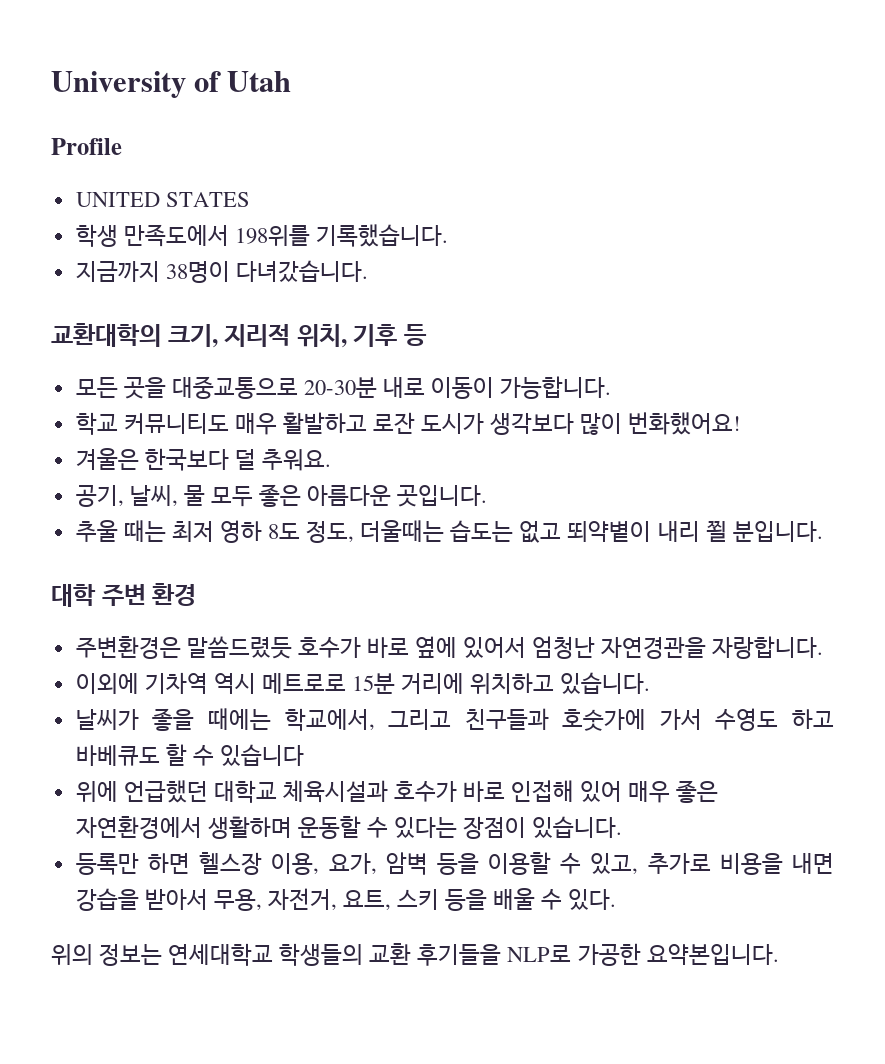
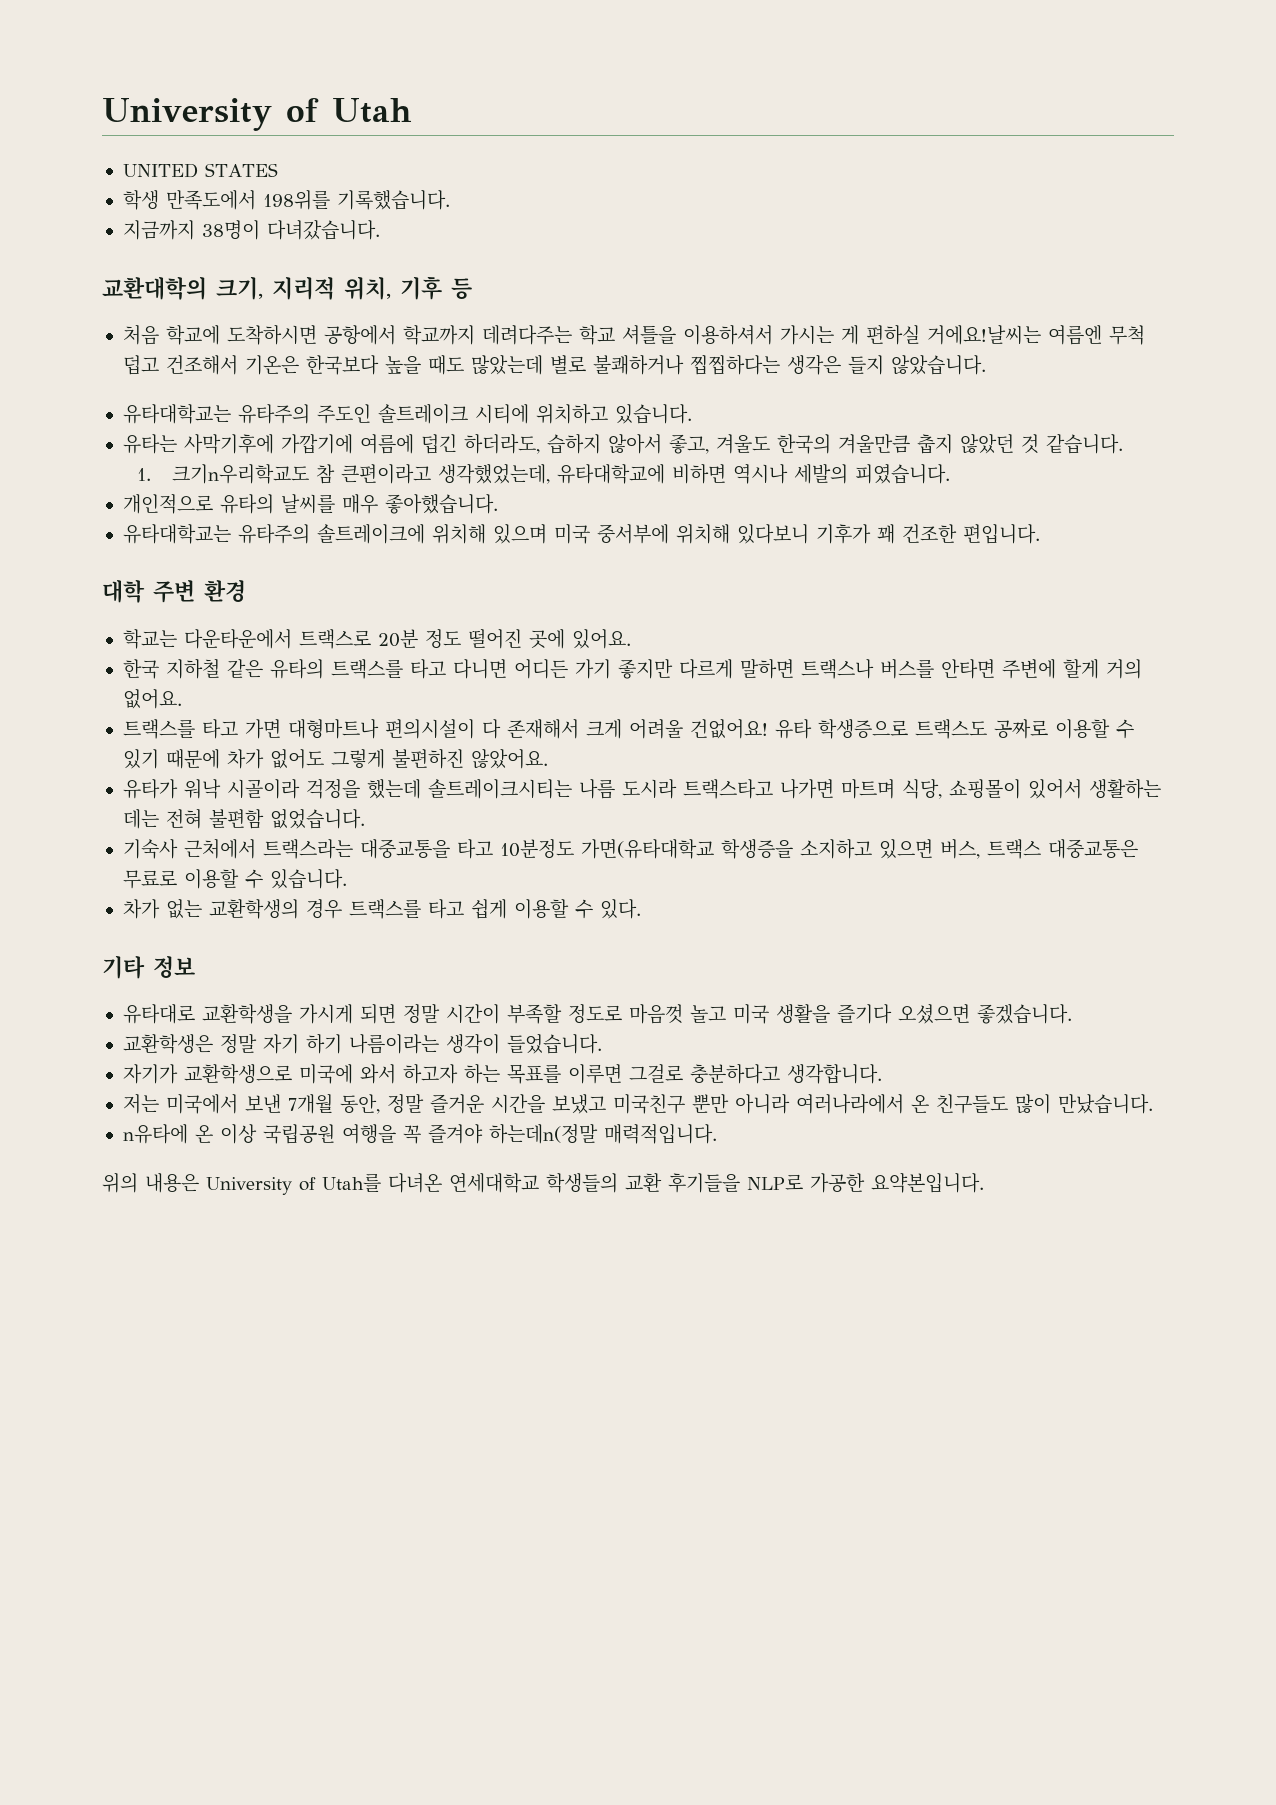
- Profile
- 모든 곳을 대중교통으로 20-30분 내로 이동이 가능합니다.
- 학교 커뮤니티도 매우 활발하고 로잔 도시가 생각보다 많이 번화했어요!
- 겨울은 한국보다 덜 추워요.
- 공기, 날씨, 물 모두 좋은 아름다운 곳입니다.
- 추울 때는 최저 영하 8도 정도, 더울때는 습도는 없고 뙤약볕이 내리 쬘 분입니다.
+ 처음 학교에 도착하시면 공항에서 학교까지 데려다주는 학교 셔틀을 이용하셔서 가시는 게 편하실 거에요!날씨는 여름엔 무척 덥고 건조해서 기온은 한국보다 높을 때도 많았는데 별로 불쾌하거나 찝찝하다는 생각은 들지 않았습니다.
+ 유타대학교는 유타주의 주도인 솔트레이크 시티에 위치하고 있습니다.
+ 유타는 사막기후에 가깝기에 여름에 덥긴 하더라도, 습하지 않아서 좋고, 겨울도 한국의 겨울만큼 춥지 않았던 것 같습니다.
+ 1. 크기n우리학교도 참 큰편이라고 생각했었는데, 유타대학교에 비하면 역시나 세발의 피였습니다.
+ 개인적으로 유타의 날씨를 매우 좋아했습니다.
+ 유타대학교는 유타주의 솔트레이크에 위치해 있으며 미국 중서부에 위치해 있다보니 기후가 꽤 건조한 편입니다.
  대학 주변 환경
- 주변환경은 말씀드렸듯 호수가 바로 옆에 있어서 엄청난 자연경관을 자랑합니다.
- 이외에 기차역 역시 메트로로 15분 거리에 위치하고 있습니다.
- 날씨가 좋을 때에는 학교에서, 그리고 친구들과 호숫가에 가서 수영도 하고 바베큐도 할 수 있습니다
- 위에 언급했던 대학교 체육시설과 호수가 바로 인접해 있어 매우 좋은 자연환경에서 생활하며 운동할 수 있다는 장점이 있습니다.
- 등록만 하면 헬스장 이용, 요가, 암벽 등을 이용할 수 있고, 추가로 비용을 내면 강습을 받아서 무용, 자전거, 요트, 스키 등을 배울 수 있다.
- 위의 정보는 연세대학교 학생들의 교환 후기들을 NLP로 가공한 요약본입니다.
+ 학교는 다운타운에서 트랙스로 20분 정도 떨어진 곳에 있어요.
+ 한국 지하철 같은 유타의 트랙스를 타고 다니면 어디든 가기 좋지만 다르게 말하면 트랙스나 버스를 안타면 주변에 할게 거의 없어요.
+ 트랙스를 타고 가면 대형마트나 편의시설이 다 존재해서 크게 어려울 건없어요! 유타 학생증으로 트랙스도 공짜로 이용할 수 있기 때문에 차가 없어도 그렇게 불편하진 않았어요.
+ 유타가 워낙 시골이라 걱정을 했는데 솔트레이크시티는 나름 도시라 트랙스타고 나가면 마트며 식당, 쇼핑몰이 있어서 생활하는 데는 전혀 불편함 없었습니다.
+ 기숙사 근처에서 트랙스라는 대중교통을 타고 10분정도 가면(유타대학교 학생증을 소지하고 있으면 버스, 트랙스 대중교통은 무료로 이용할 수 있습니다.
+ 차가 없는 교환학생의 경우 트랙스를 타고 쉽게 이용할 수 있다.
+ 기타 정보
+ 유타대로 교환학생을 가시게 되면 정말 시간이 부족할 정도로 마음껏 놀고 미국 생활을 즐기다 오셨으면 좋겠습니다.
+ 교환학생은 정말 자기 하기 나름이라는 생각이 들었습니다.
+ 자기가 교환학생으로 미국에 와서 하고자 하는 목표를 이루면 그걸로 충분하다고 생각합니다.
+ 저는 미국에서 보낸 7개월 동안, 정말 즐거운 시간을 보냈고 미국친구 뿐만 아니라 여러나라에서 온 친구들도 많이 만났습니다.
+ n유타에 온 이상 국립공원 여행을 꼭 즐겨야 하는데n(정말 매력적입니다.
+ 위의 내용은 University of Utah를 다녀온 연세대학교 학생들의 교환 후기들을 NLP로 가공한 요약본입니다.

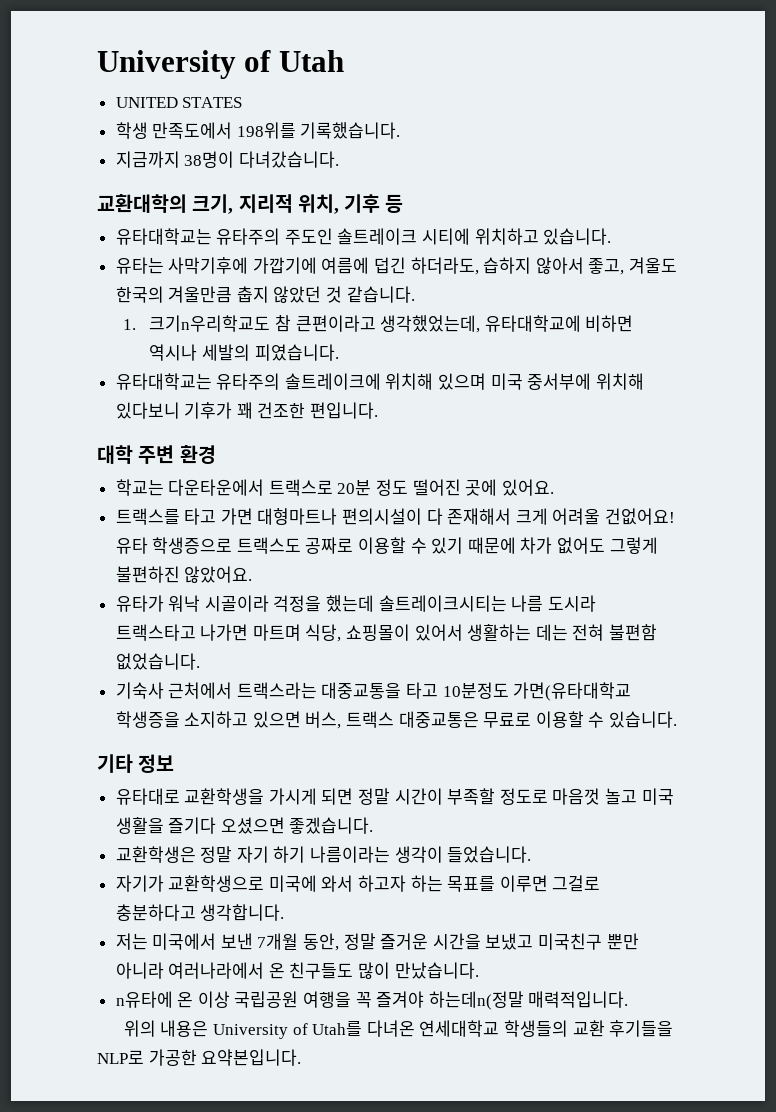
- 처음 학교에 도착하시면 공항에서 학교까지 데려다주는 학교 셔틀을 이용하셔서 가시는 게 편하실 거에요!날씨는 여름엔 무척 덥고 건조해서 기온은 한국보다 높을 때도 많았는데 별로 불쾌하거나 찝찝하다는 생각은 들지 않았습니다.
- 개인적으로 유타의 날씨를 매우 좋아했습니다.
- 한국 지하철 같은 유타의 트랙스를 타고 다니면 어디든 가기 좋지만 다르게 말하면 트랙스나 버스를 안타면 주변에 할게 거의 없어요.
- 차가 없는 교환학생의 경우 트랙스를 타고 쉽게 이용할 수 있다.

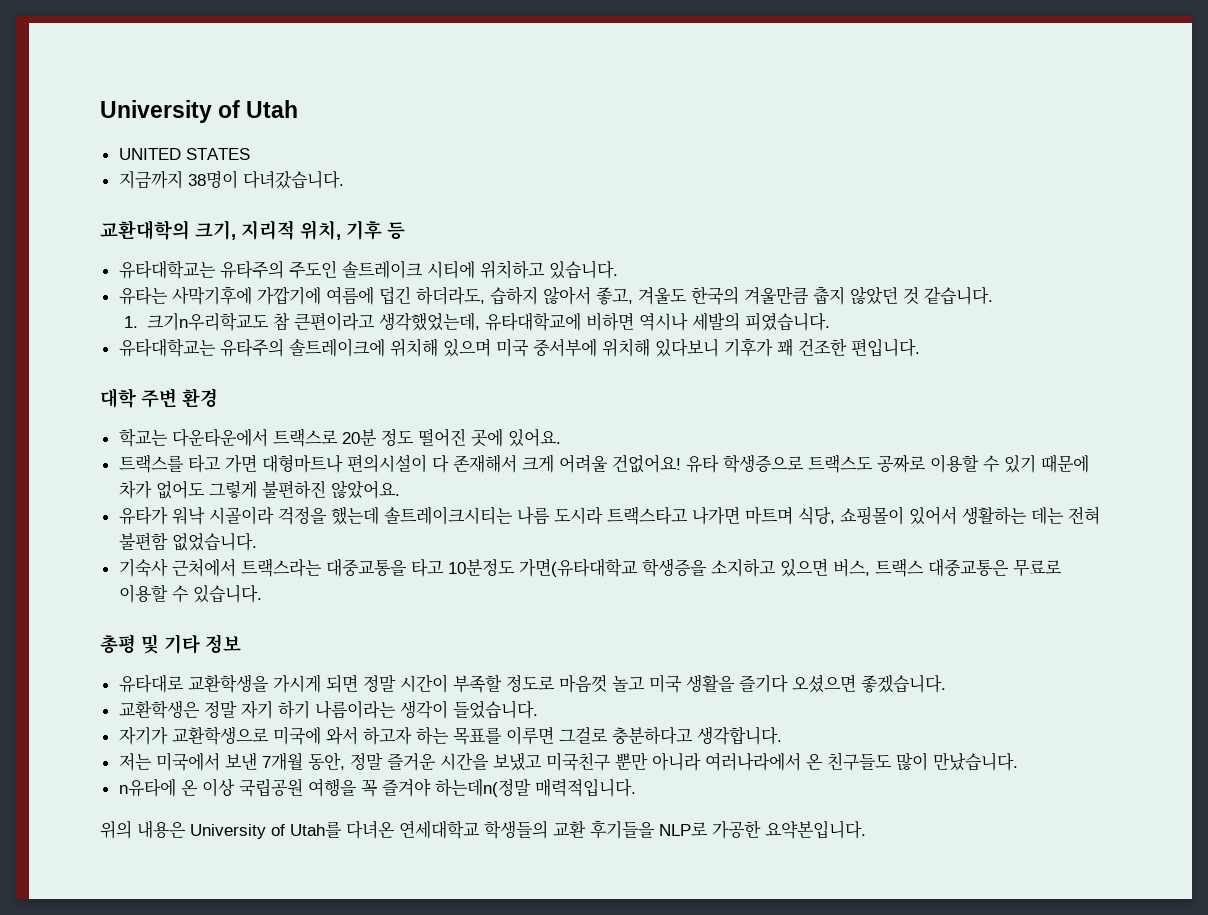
- 학생 만족도에서 198위를 기록했습니다.
- 기타 정보
+ 총평 및 기타 정보

